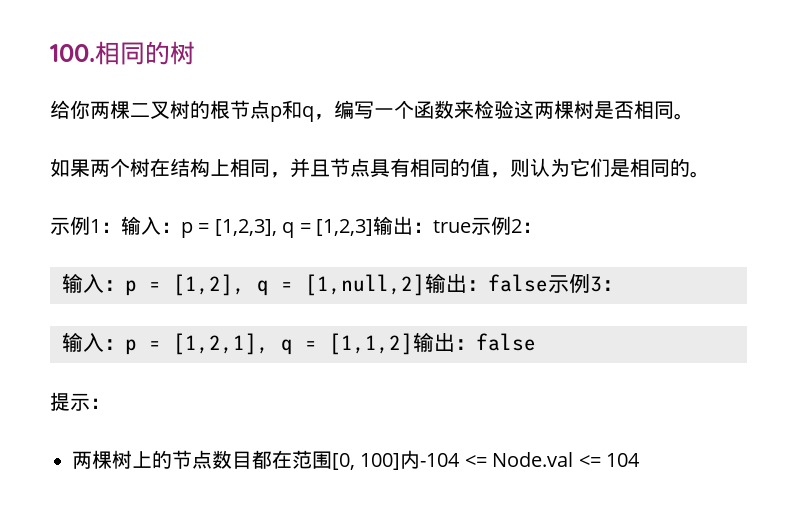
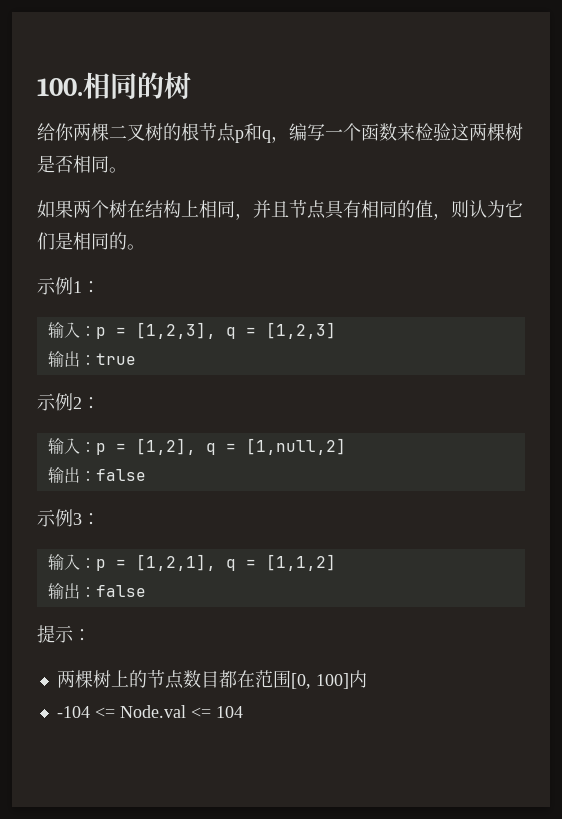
- 示例1：输入：p = [1,2,3], q = [1,2,3]输出：true示例2：
+ 示例1：
+ 输入：p = [1,2,3], q = [1,2,3]
+ 输出：true
+ 示例2：
- 输入：p = [1,2], q = [1,null,2]输出：false示例3：
+ 输入：p = [1,2], q = [1,null,2]
+ 输出：false
+ 示例3：
- 输入：p = [1,2,1], q = [1,1,2]输出：false
+ 输入：p = [1,2,1], q = [1,1,2]
+ 输出：false
- 两棵树上的节点数目都在范围[0, 100]内-104 <= Node.val <= 104
+ 两棵树上的节点数目都在范围[0, 100]内
+ -104 <= Node.val <= 104

